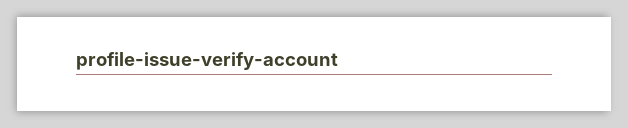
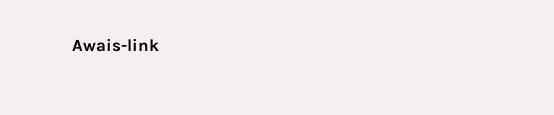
- profile-issue-verify-account
+ Awais-link

